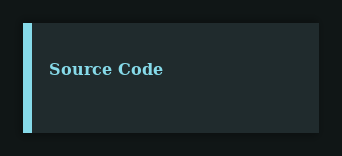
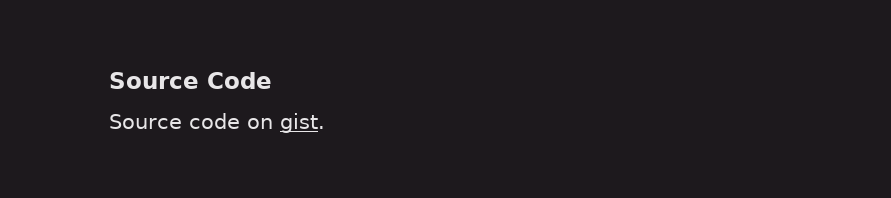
+ Source code on gist.

